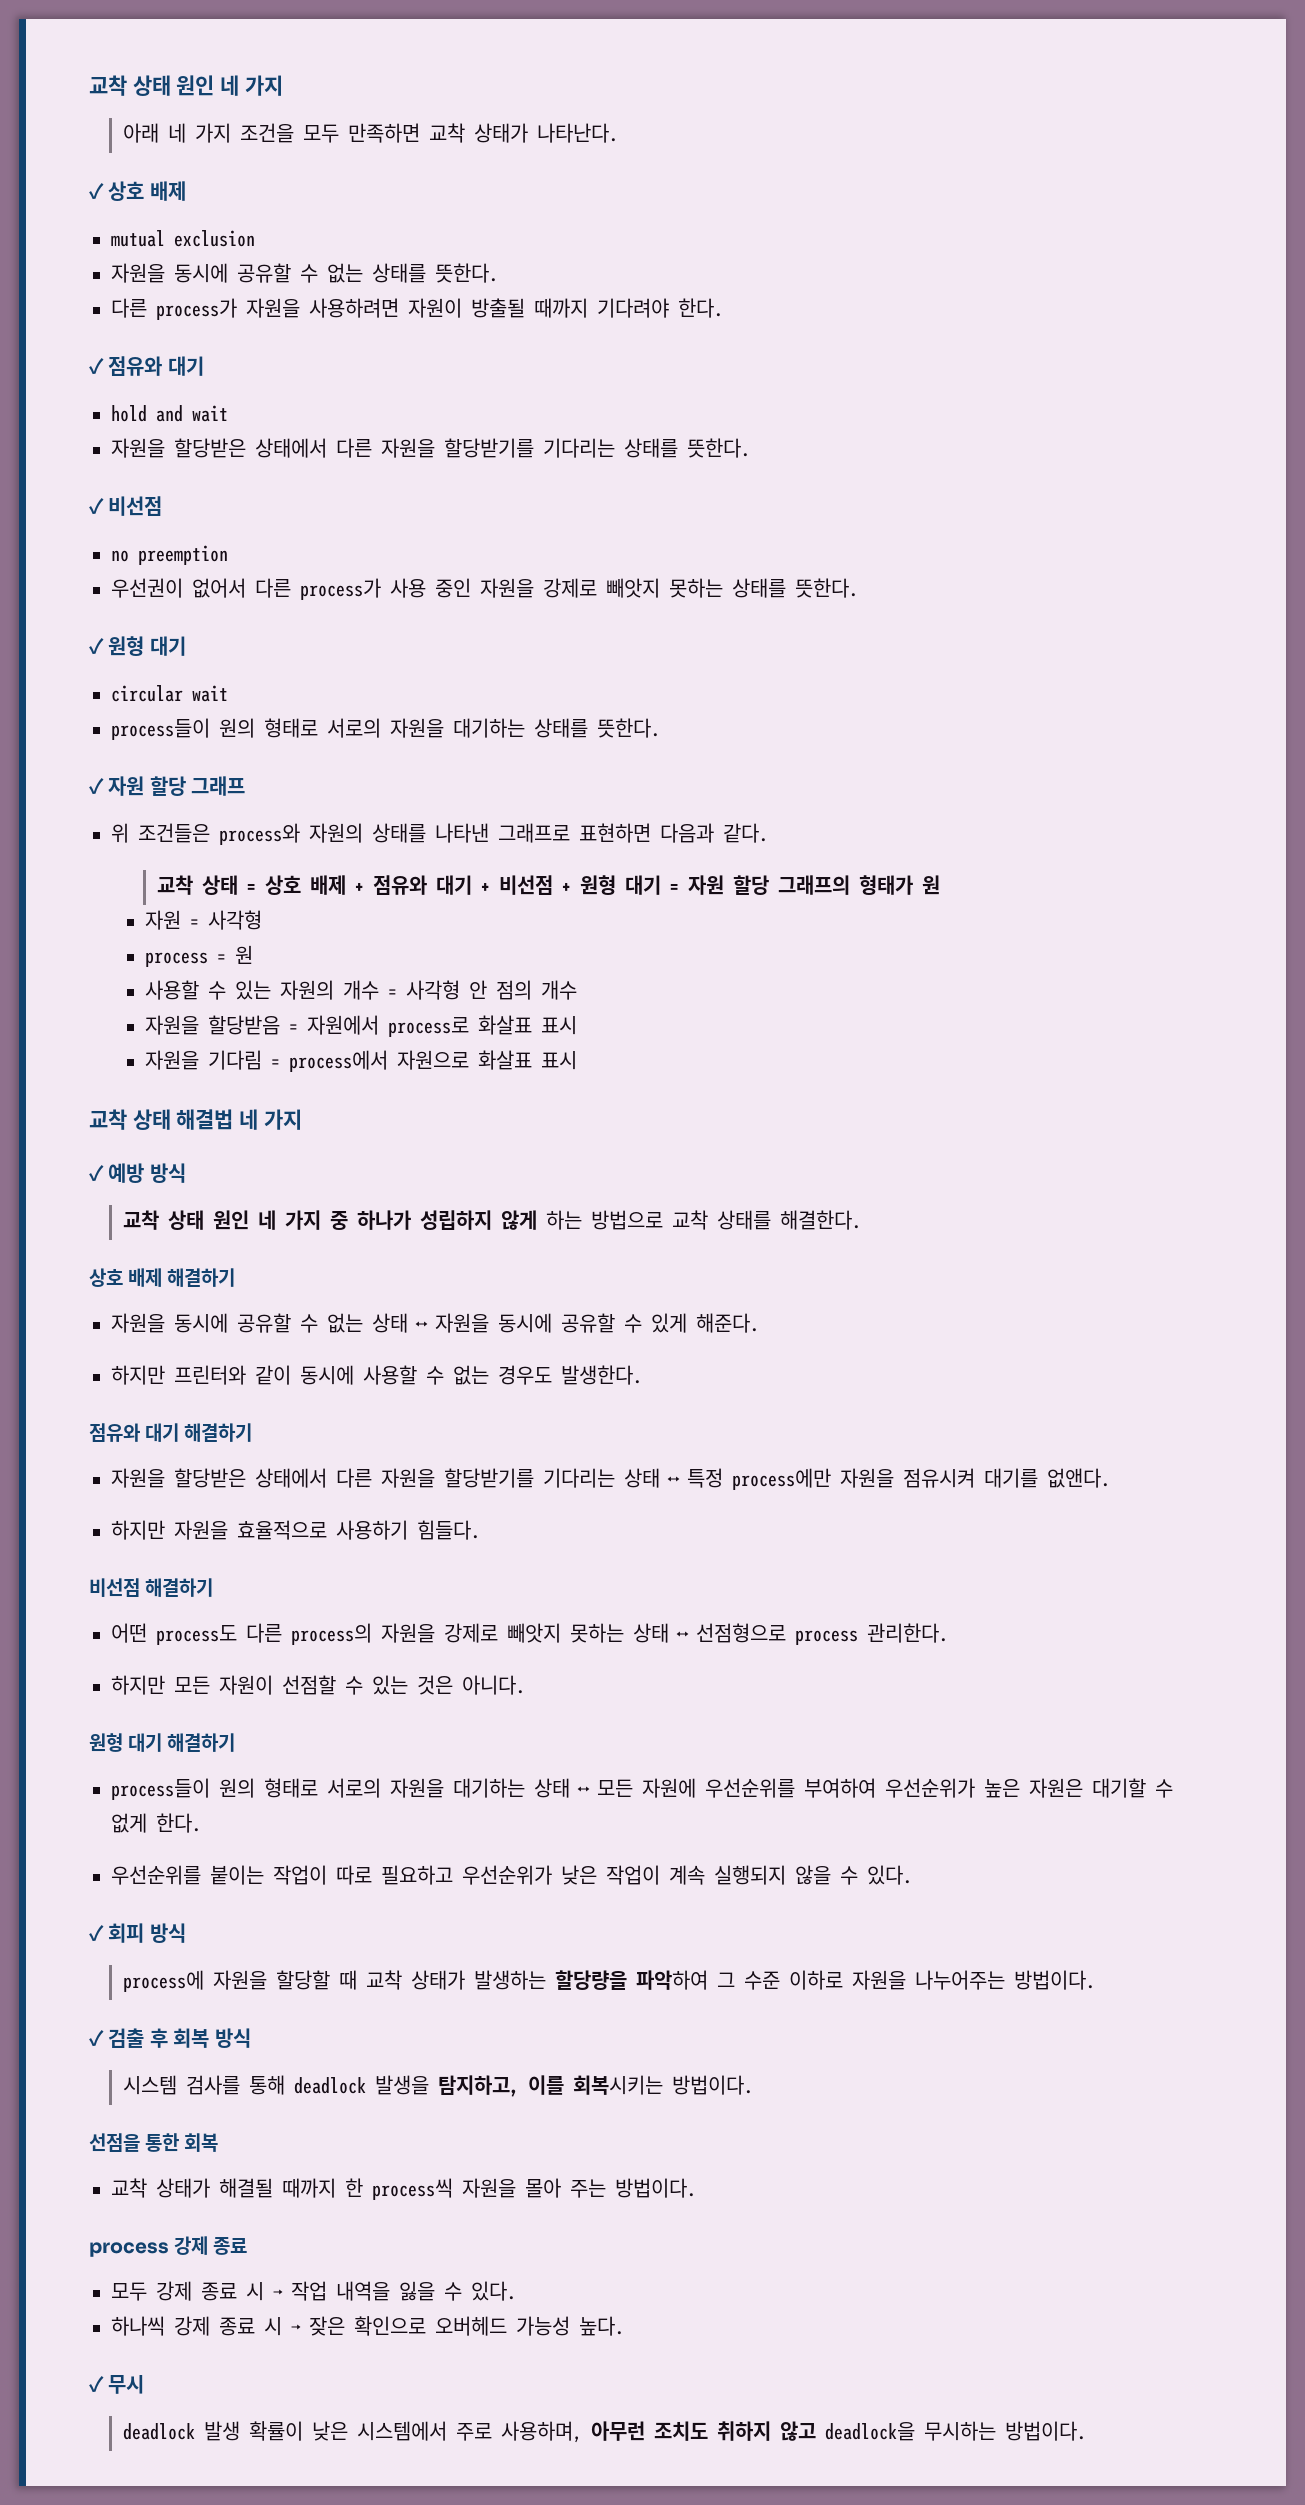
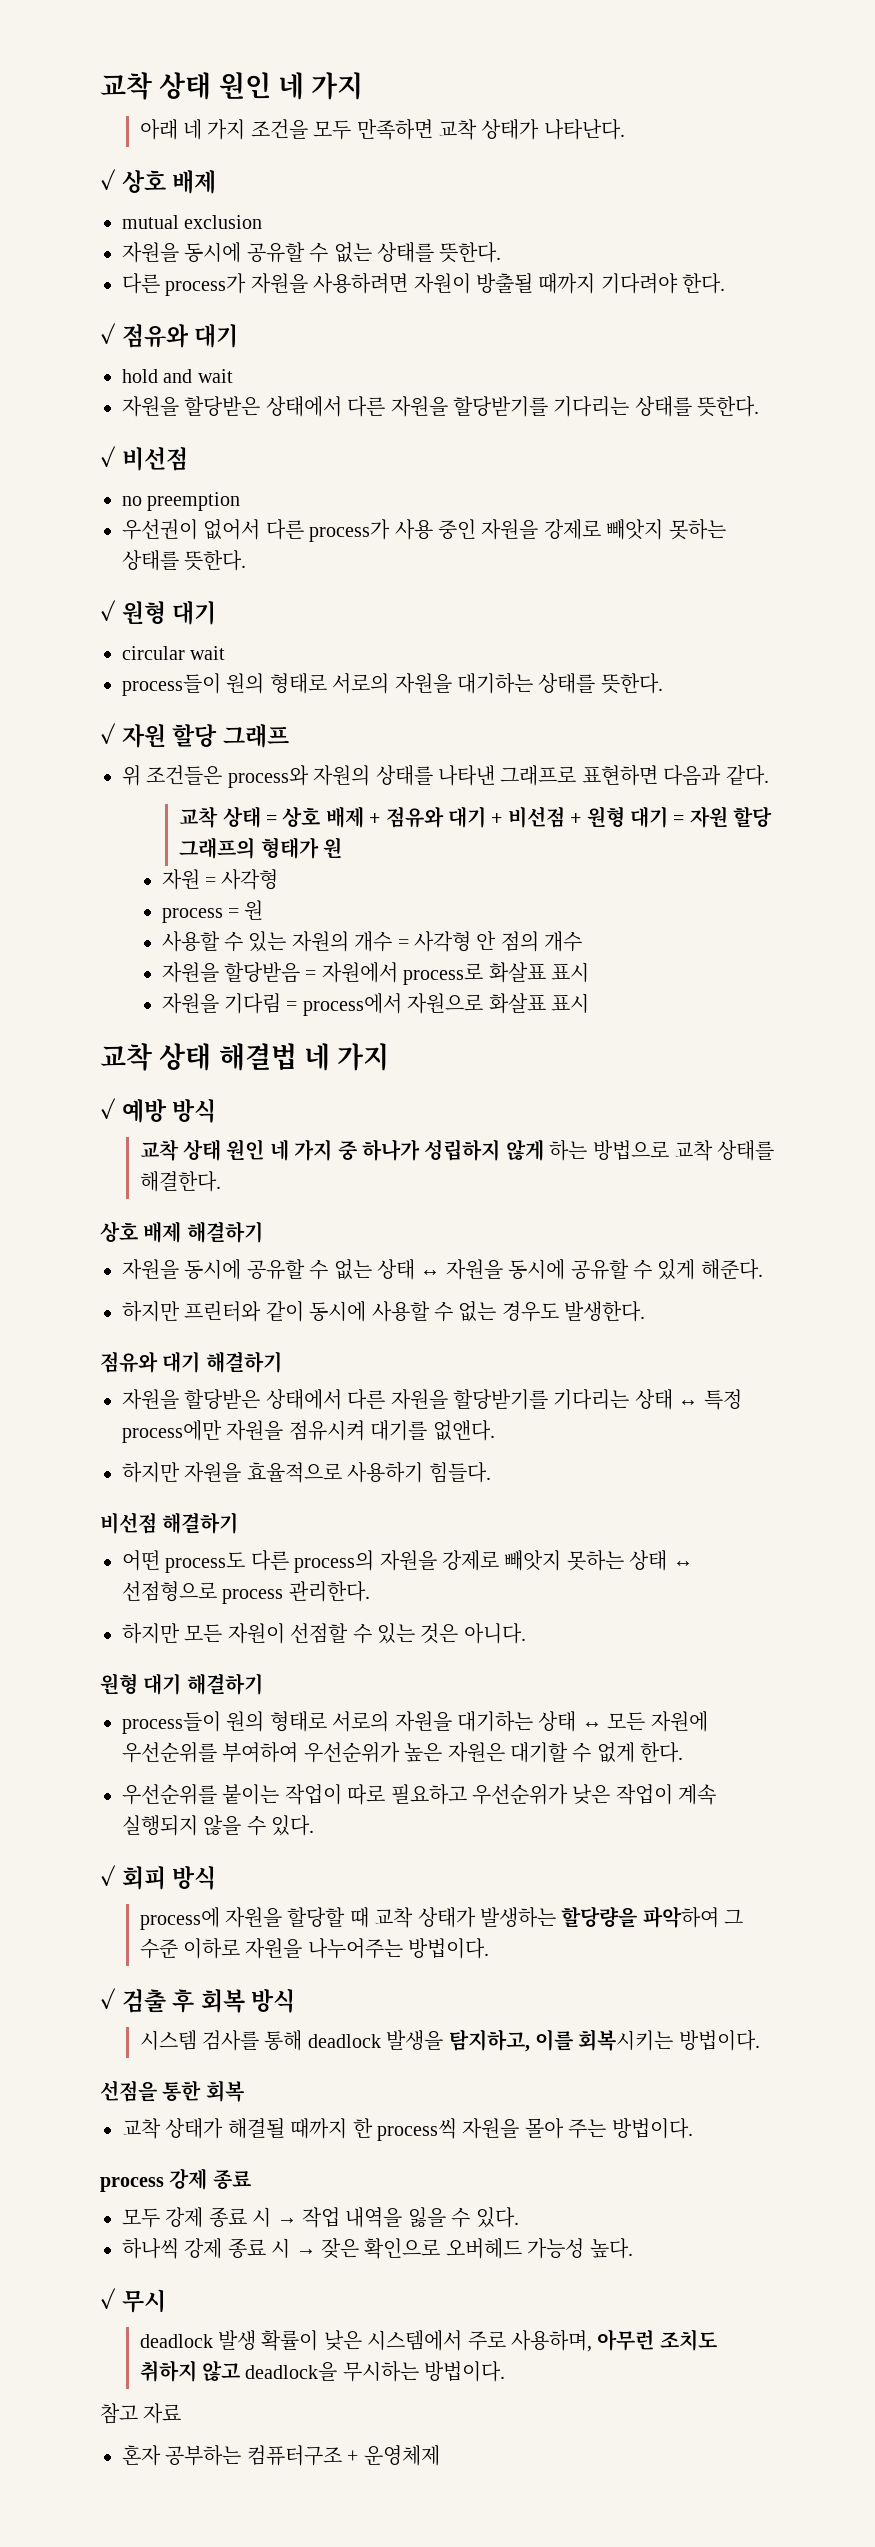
+ 참고 자료
+ 혼자 공부하는 컴퓨터구조 + 운영체제

